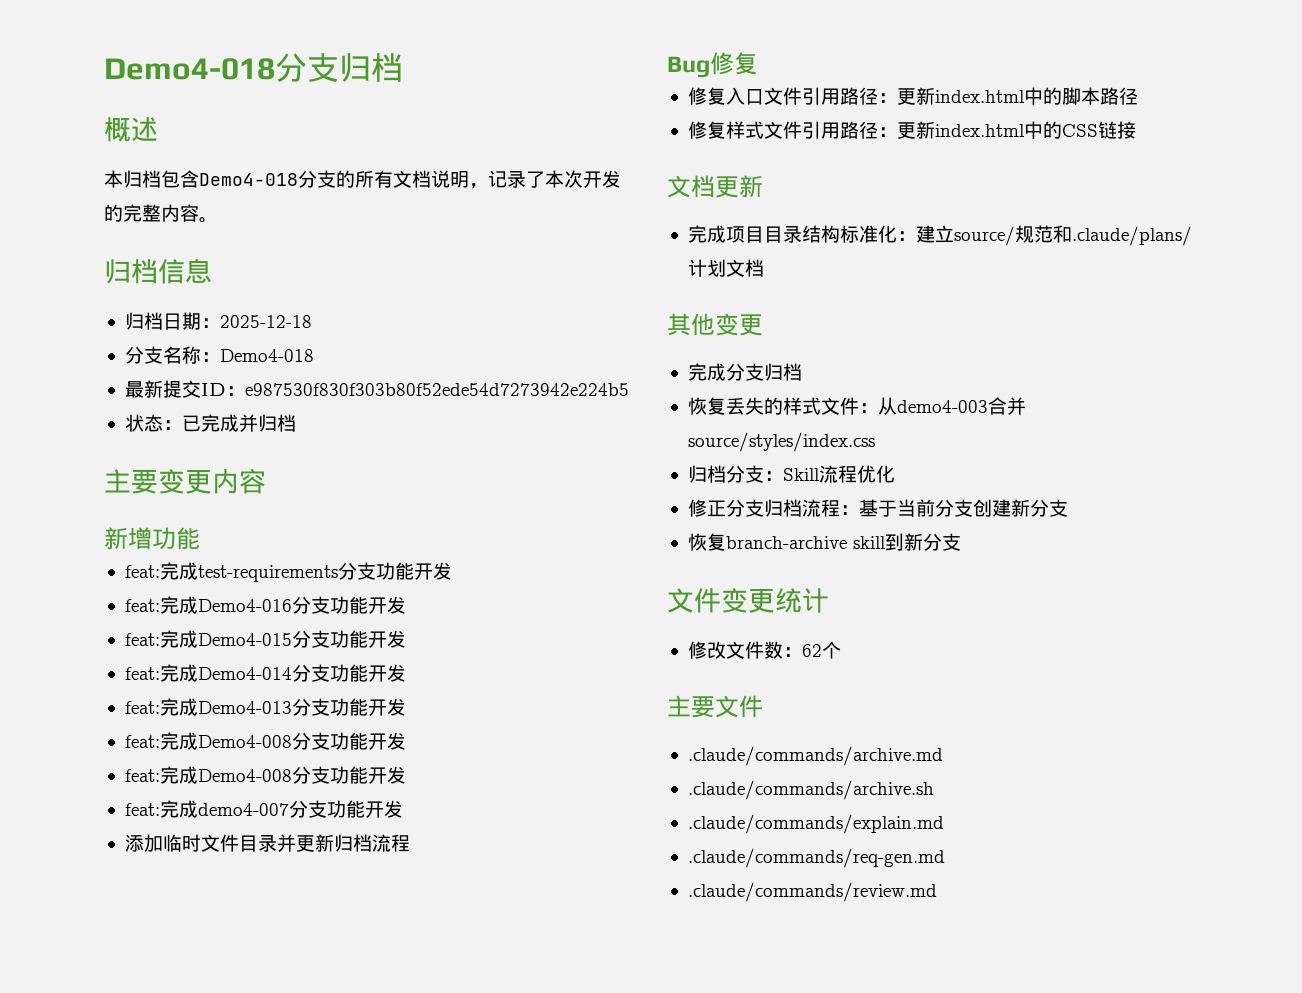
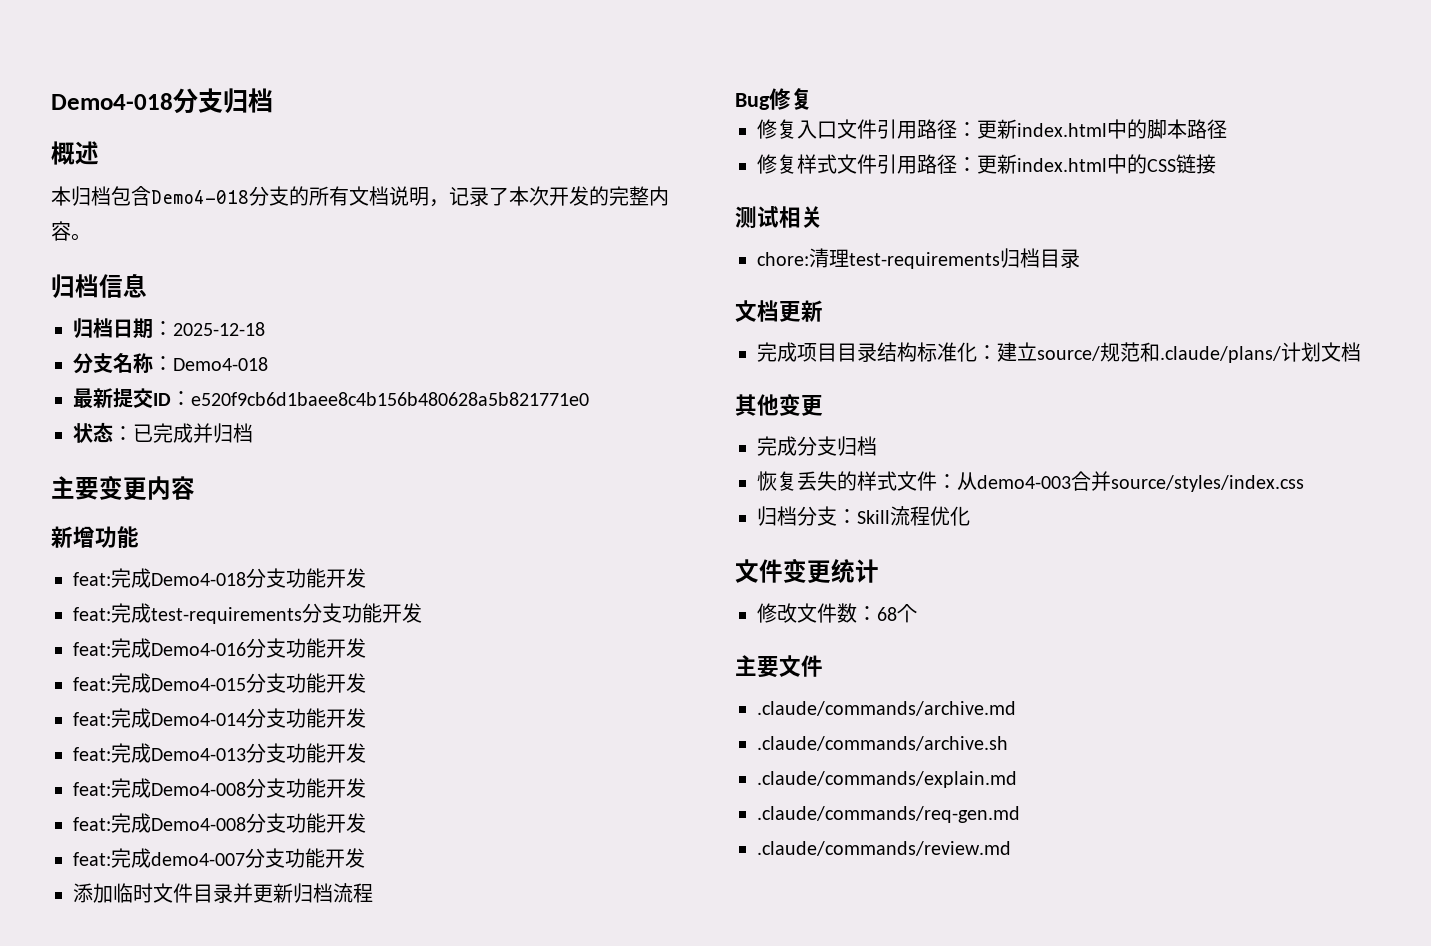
- 最新提交ID：e987530f830f303b80f52ede54d7273942e224b5
+ 最新提交ID：e520f9cb6d1baee8c4b156b480628a5b821771e0
+ feat:完成Demo4-018分支功能开发
+ 测试相关
+ chore:清理test-requirements归档目录
- 修正分支归档流程：基于当前分支创建新分支
- 恢复branch-archive skill到新分支
- 修改文件数：62个
+ 修改文件数：68个

